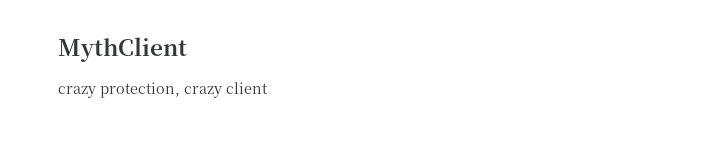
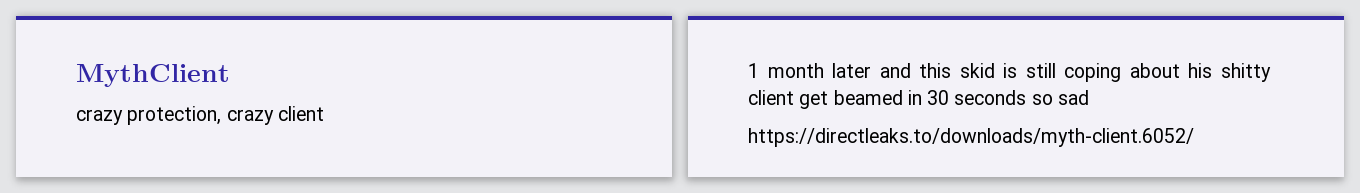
+ 1 month later and this skid is still coping about his shitty client get beamed in 30 seconds so sad
+ https://directleaks.to/downloads/myth-client.6052/

